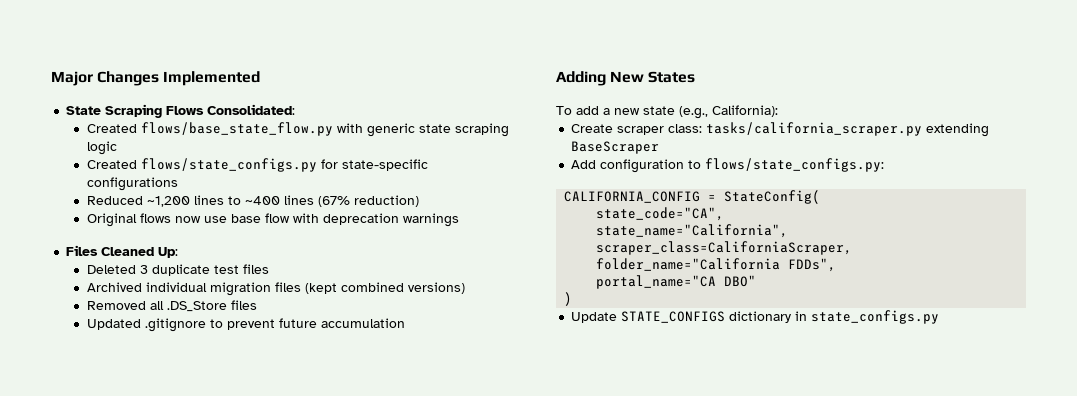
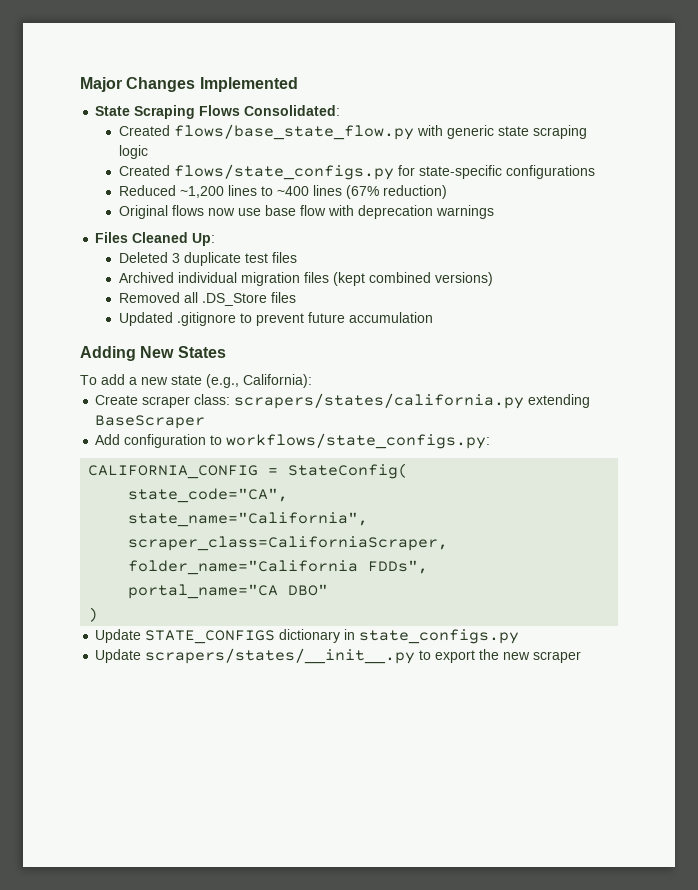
- Create scraper class: tasks/california_scraper.py extending BaseScraper
+ Create scraper class: scrapers/states/california.py extending BaseScraper
- Add configuration to flows/state_configs.py:
+ Add configuration to workflows/state_configs.py:
+ Update scrapers/states/__init__.py to export the new scraper

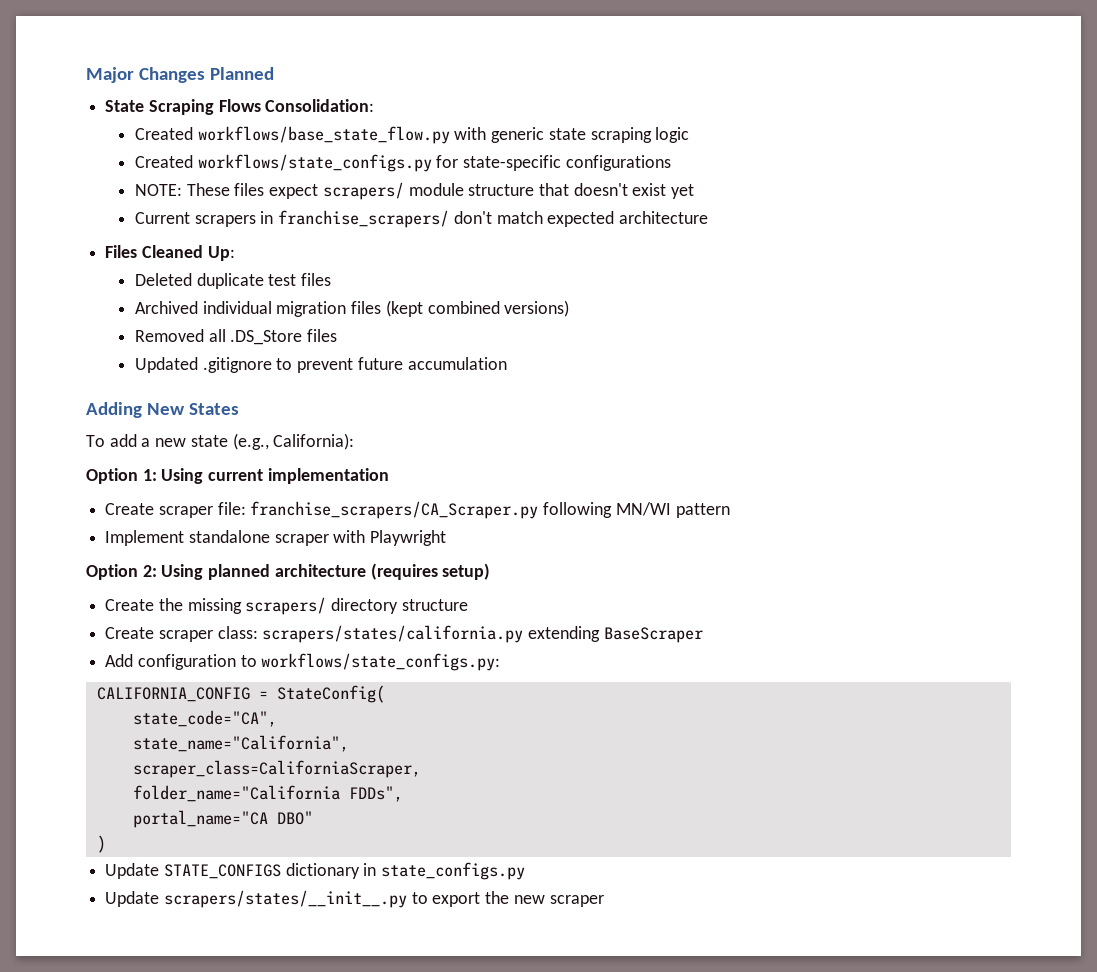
- Major Changes Implemented
+ Major Changes Planned
- State Scraping Flows Consolidated:
- Created flows/base_state_flow.py with generic state scraping logic
+ State Scraping Flows Consolidation:
+ Created workflows/base_state_flow.py with generic state scraping logic
- Created flows/state_configs.py for state-specific configurations
+ Created workflows/state_configs.py for state-specific configurations
- Reduced ~1,200 lines to ~400 lines (67% reduction)
- Original flows now use base flow with deprecation warnings
+ NOTE: These files expect scrapers/ module structure that doesn't exist yet
+ Current scrapers in franchise_scrapers/ don't match expected architecture
- Deleted 3 duplicate test files
+ Deleted duplicate test files
+ Option 1: Using current implementation
+ Create scraper file: franchise_scrapers/CA_Scraper.py following MN/WI pattern
+ Implement standalone scraper with Playwright
+ Option 2: Using planned architecture (requires setup)
+ Create the missing scrapers/ directory structure

